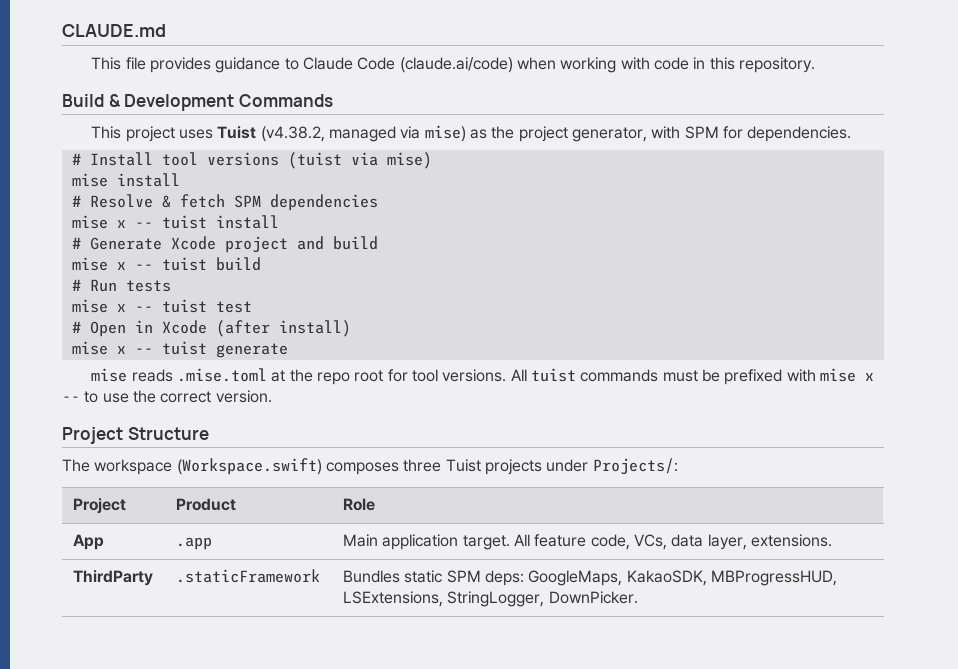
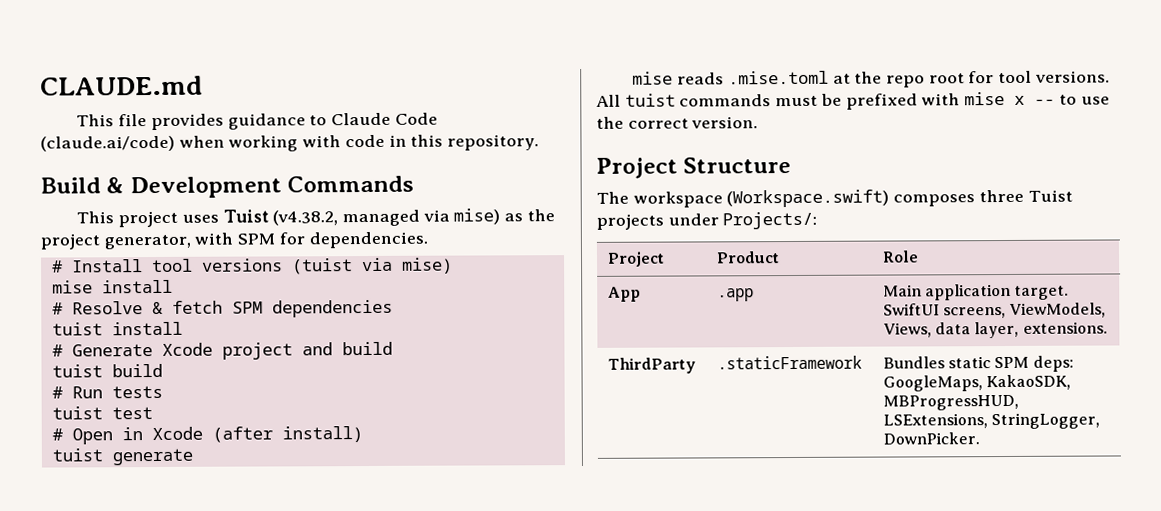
- mise x -- tuist install
+ tuist install
- mise x -- tuist build
+ tuist build
- mise x -- tuist test
+ tuist test
- mise x -- tuist generate
+ tuist generate
- App | .app | Main application target. All feature code, VCs, data layer, extensions.
+ App | .app | Main application target. SwiftUI screens, ViewModels, Views, data layer, extensions.

